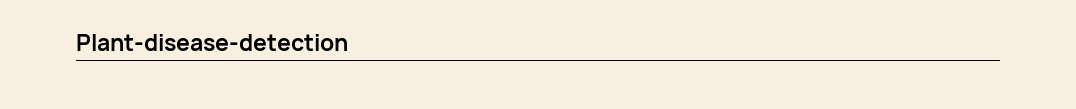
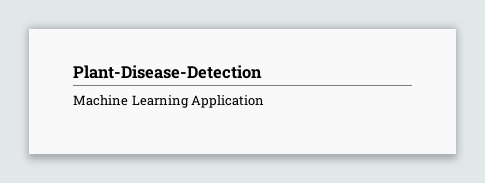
- Plant-disease-detection
+ Plant-Disease-Detection
+ Machine Learning Application

